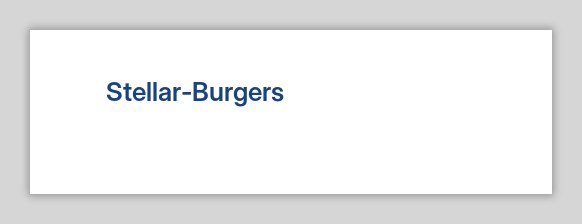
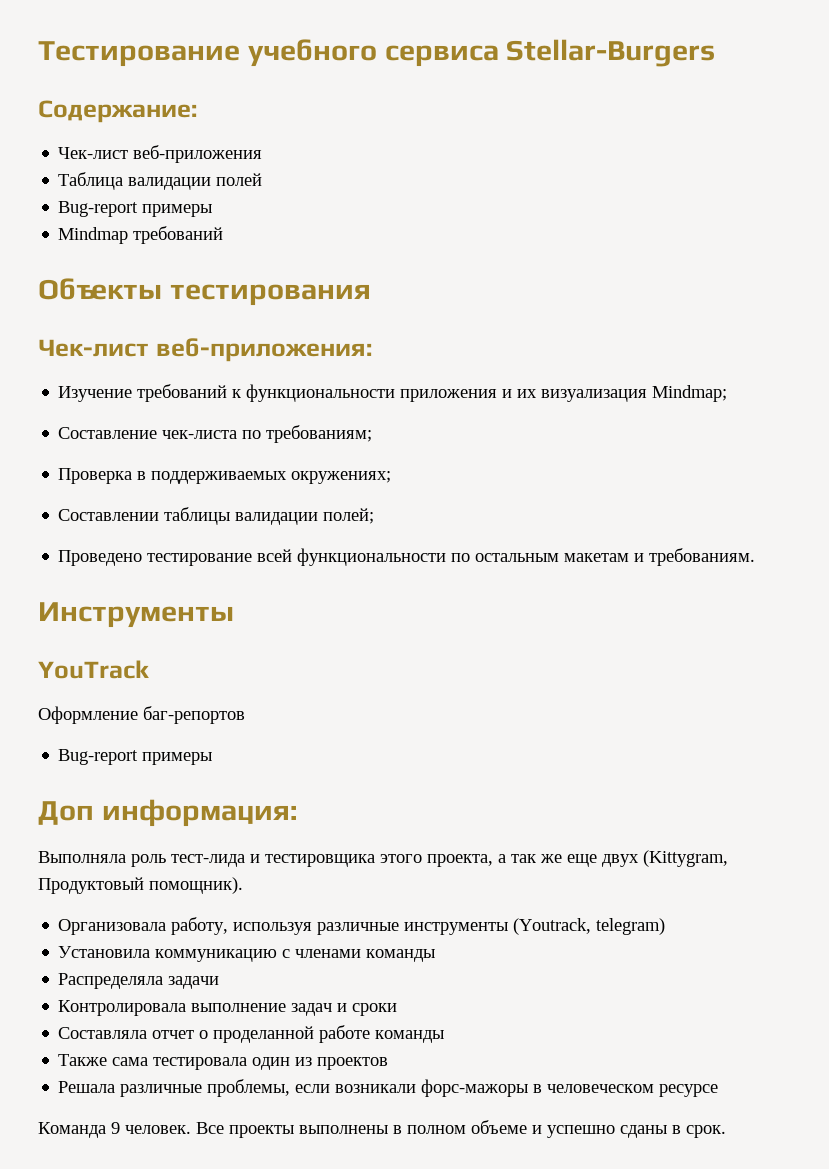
- Stellar-Burgers
+ Тестирование учебного сервиса Stellar-Burgers
+ Содержание:
+ Чек-лист веб-приложения
+ Таблица валидации полей
+ Bug-report примеры
+ Mindmap требований
+ Объекты тестирования
+ Чек-лист веб-приложения:
+ Изучение требований к функциональности приложения и их визуализация Mindmap;
+ Составление чек-листа по требованиям;
+ Проверка в поддерживаемых окружениях;
+ Составлении таблицы валидации полей;
+ Проведено тестирование всей функциональности по остальным макетам и требованиям.
+ Инструменты
+ YouTrack
+ Оформление баг-репортов
+ Bug-report примеры
+ Доп информация:
+ Выполняла роль тест-лида и тестировщика этого проекта, а так же еще двух (Kittygram, Продуктовый помощник).
+ Организовала работу, используя различные инструменты (Youtrack, telegram)
+ Установила коммуникацию с членами команды
+ Распределяла задачи
+ Контролировала выполнение задач и сроки
+ Составляла отчет о проделанной работе команды
+ Также сама тестировала один из проектов
+ Решала различные проблемы, если возникали форс-мажоры в человеческом ресурсе
+ Команда 9 человек. Все проекты выполнены в полном объеме и успешно сданы в срок.

